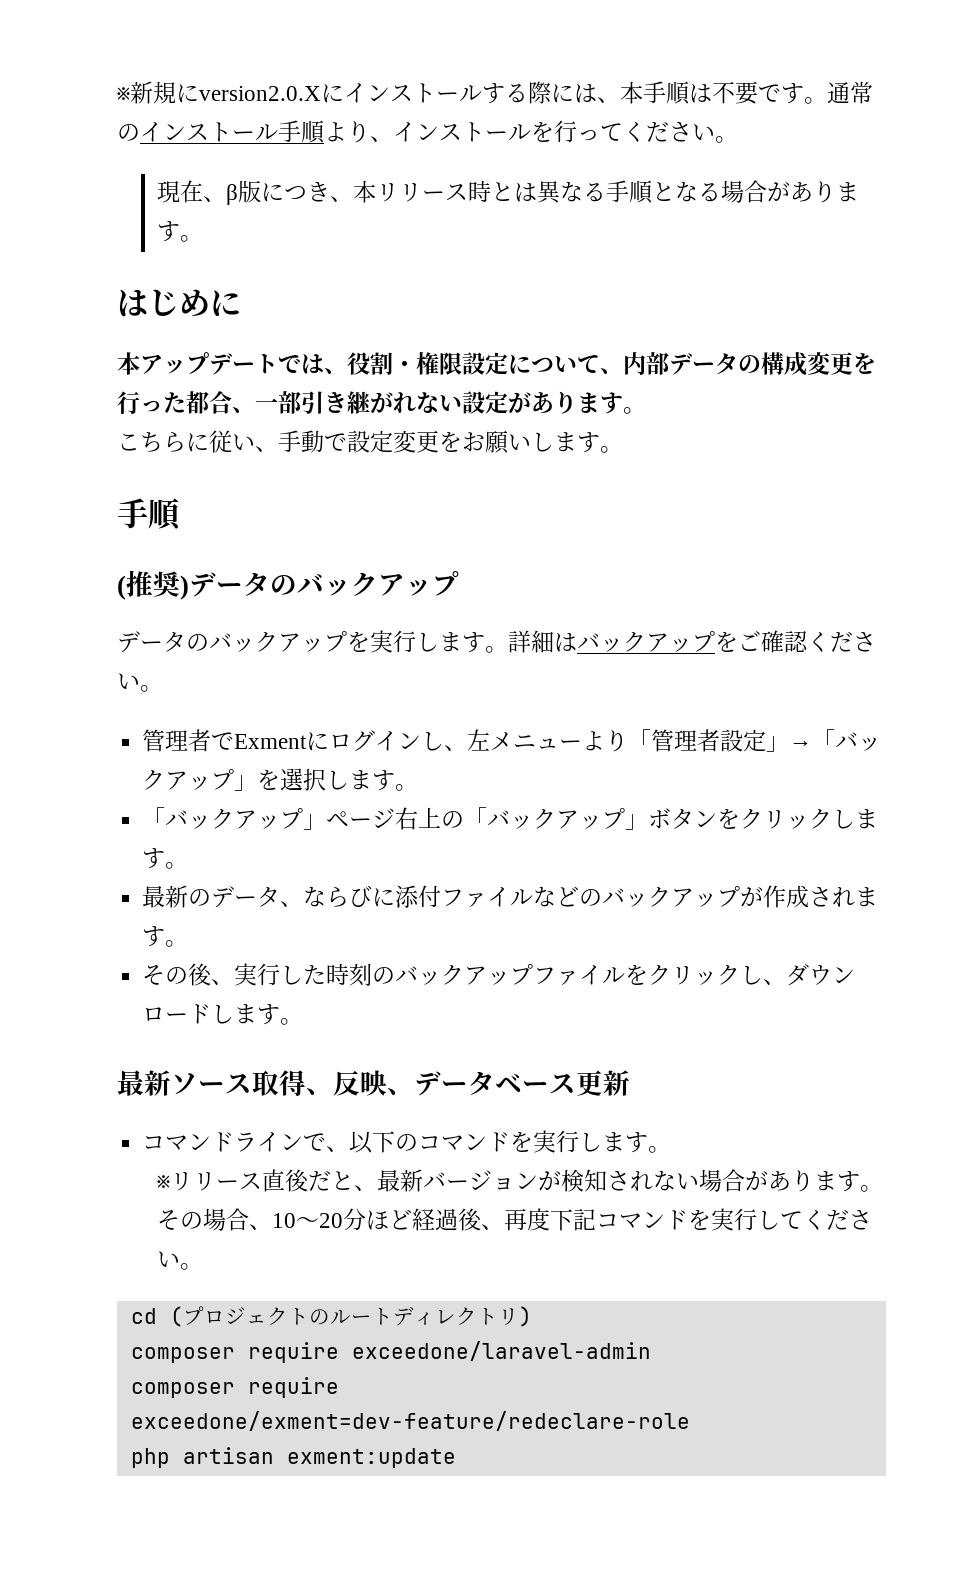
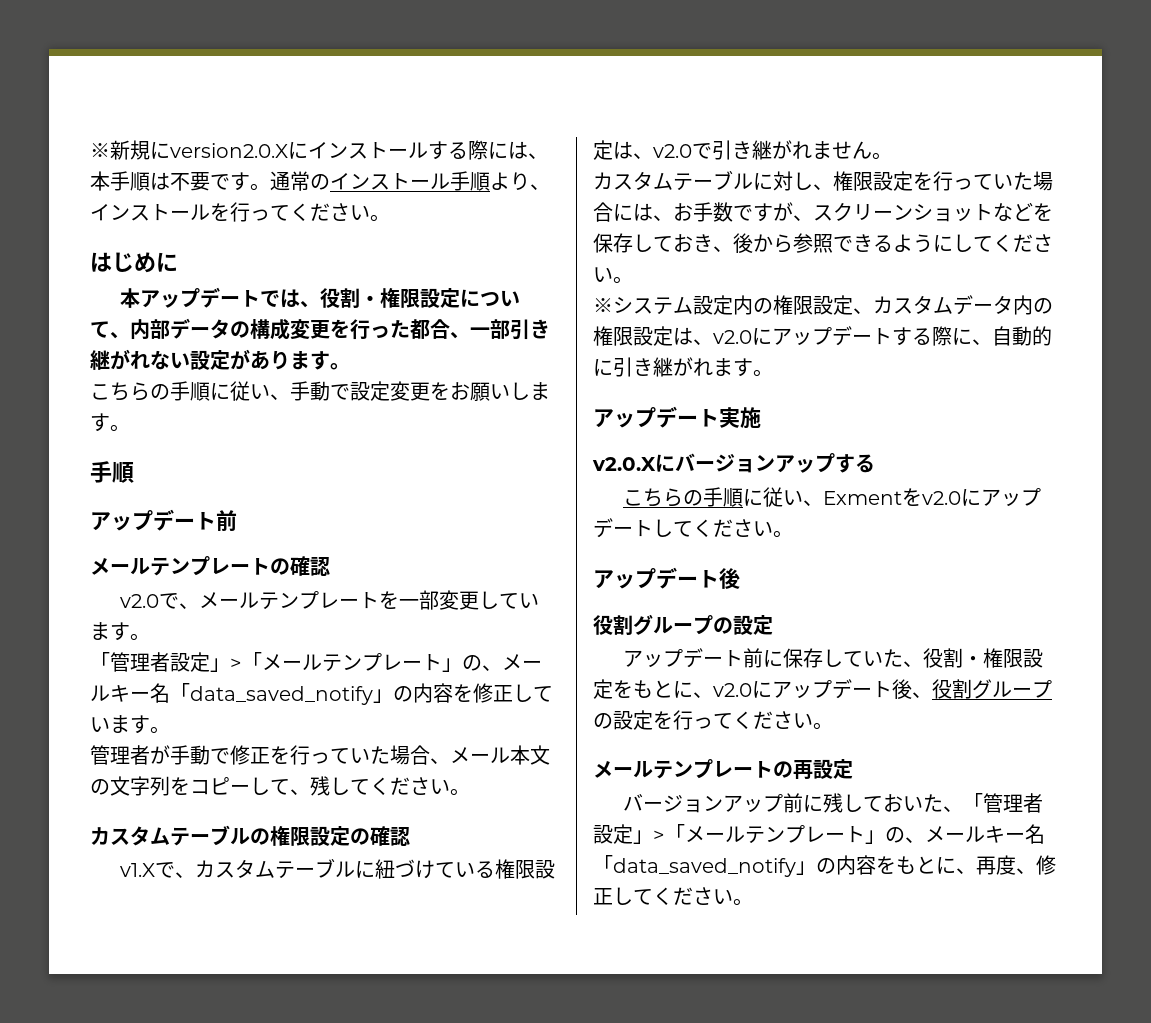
- 現在、β版につき、本リリース時とは異なる手順となる場合があります。
- こちらに従い、手動で設定変更をお願いします。
+ こちらの手順に従い、手動で設定変更をお願いします。
  手順
- (推奨)データのバックアップ
- データのバックアップを実行します。詳細はバックアップをご確認ください。
- 管理者でExmentにログインし、左メニューより「管理者設定」→「バックアップ」を選択します。
- 「バックアップ」ページ右上の「バックアップ」ボタンをクリックします。
- 最新のデータ、ならびに添付ファイルなどのバックアップが作成されます。
- その後、実行した時刻のバックアップファイルをクリックし、ダウンロードします。
- 最新ソース取得、反映、データベース更新
- コマンドラインで、以下のコマンドを実行します。
- ※リリース直後だと、最新バージョンが検知されない場合があります。その場合、10～20分ほど経過後、再度下記コマンドを実行してください。
- cd (プロジェクトのルートディレクトリ)
- composer require exceedone/laravel-admin
- composer require exceedone/exment=dev-feature/redeclare-role
- php artisan exment:update
+ アップデート前
+ メールテンプレートの確認
+ v2.0で、メールテンプレートを一部変更しています。
+ 「管理者設定」>「メールテンプレート」の、メールキー名「data_saved_notify」の内容を修正しています。
+ 管理者が手動で修正を行っていた場合、メール本文の文字列をコピーして、残してください。
+ カスタムテーブルの権限設定の確認
+ v1.Xで、カスタムテーブルに紐づけている権限設定は、v2.0で引き継がれません。
+ カスタムテーブルに対し、権限設定を行っていた場合には、お手数ですが、スクリーンショットなどを保存しておき、後から参照できるようにしてください。
+ ※システム設定内の権限設定、カスタムデータ内の権限設定は、v2.0にアップデートする際に、自動的に引き継がれます。
+ アップデート実施
+ v2.0.Xにバージョンアップする
+ こちらの手順に従い、Exmentをv2.0にアップデートしてください。
+ アップデート後
+ 役割グループの設定
+ アップデート前に保存していた、役割・権限設定をもとに、v2.0にアップデート後、役割グループの設定を行ってください。
+ メールテンプレートの再設定
+ バージョンアップ前に残しておいた、「管理者設定」>「メールテンプレート」の、メールキー名「data_saved_notify」の内容をもとに、再度、修正してください。

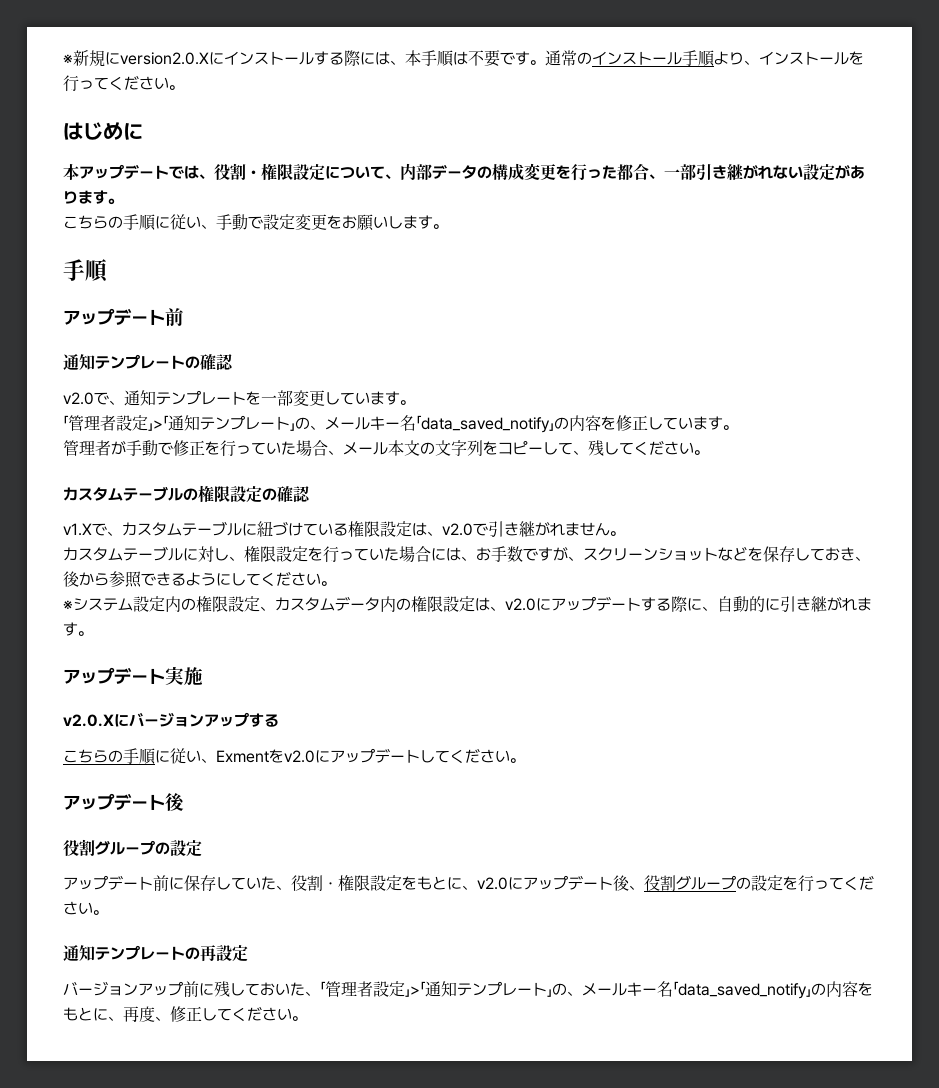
- メールテンプレートの確認
+ 通知テンプレートの確認
- v2.0で、メールテンプレートを一部変更しています。
+ v2.0で、通知テンプレートを一部変更しています。
- 「管理者設定」>「メールテンプレート」の、メールキー名「data_saved_notify」の内容を修正しています。
+ 「管理者設定」>「通知テンプレート」の、メールキー名「data_saved_notify」の内容を修正しています。
- メールテンプレートの再設定
+ 通知テンプレートの再設定
- バージョンアップ前に残しておいた、「管理者設定」>「メールテンプレート」の、メールキー名「data_saved_notify」の内容をもとに、再度、修正してください。
+ バージョンアップ前に残しておいた、「管理者設定」>「通知テンプレート」の、メールキー名「data_saved_notify」の内容をもとに、再度、修正してください。

